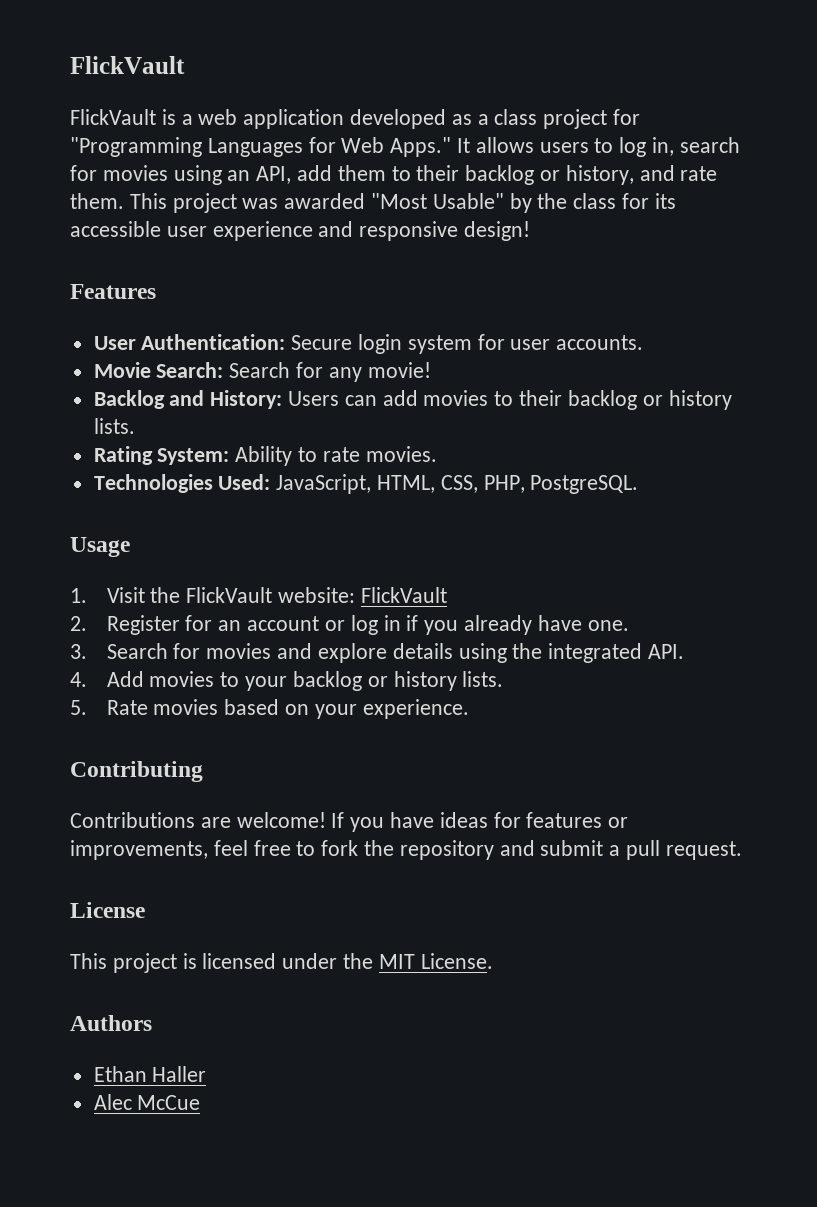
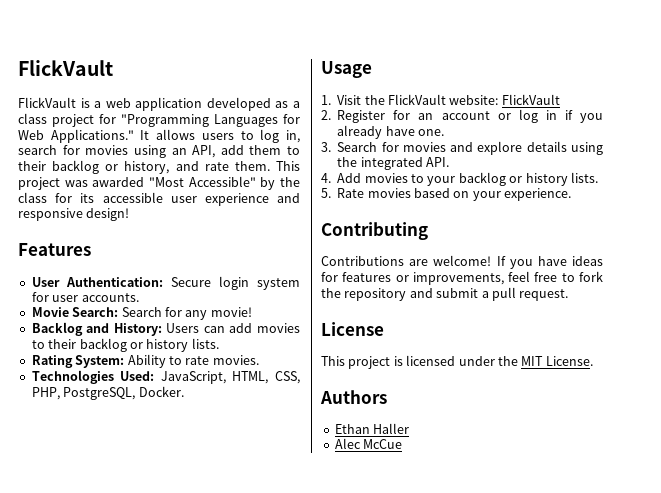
- FlickVault is a web application developed as a class project for "Programming Languages for Web Apps."
+ FlickVault is a web application developed as a class project for "Programming Languages for Web Applications."
- This project was awarded "Most Usable" by the class for its accessible user experience and responsive design!
+ This project was awarded "Most Accessible" by the class for its accessible user experience and responsive design!
- Technologies Used: JavaScript, HTML, CSS, PHP, PostgreSQL.
+ Technologies Used: JavaScript, HTML, CSS, PHP, PostgreSQL, Docker.

